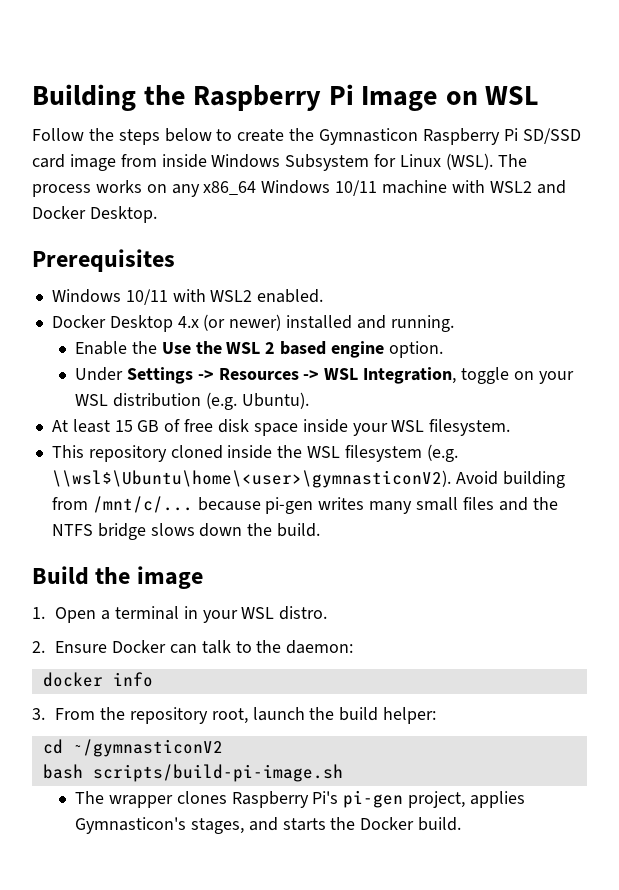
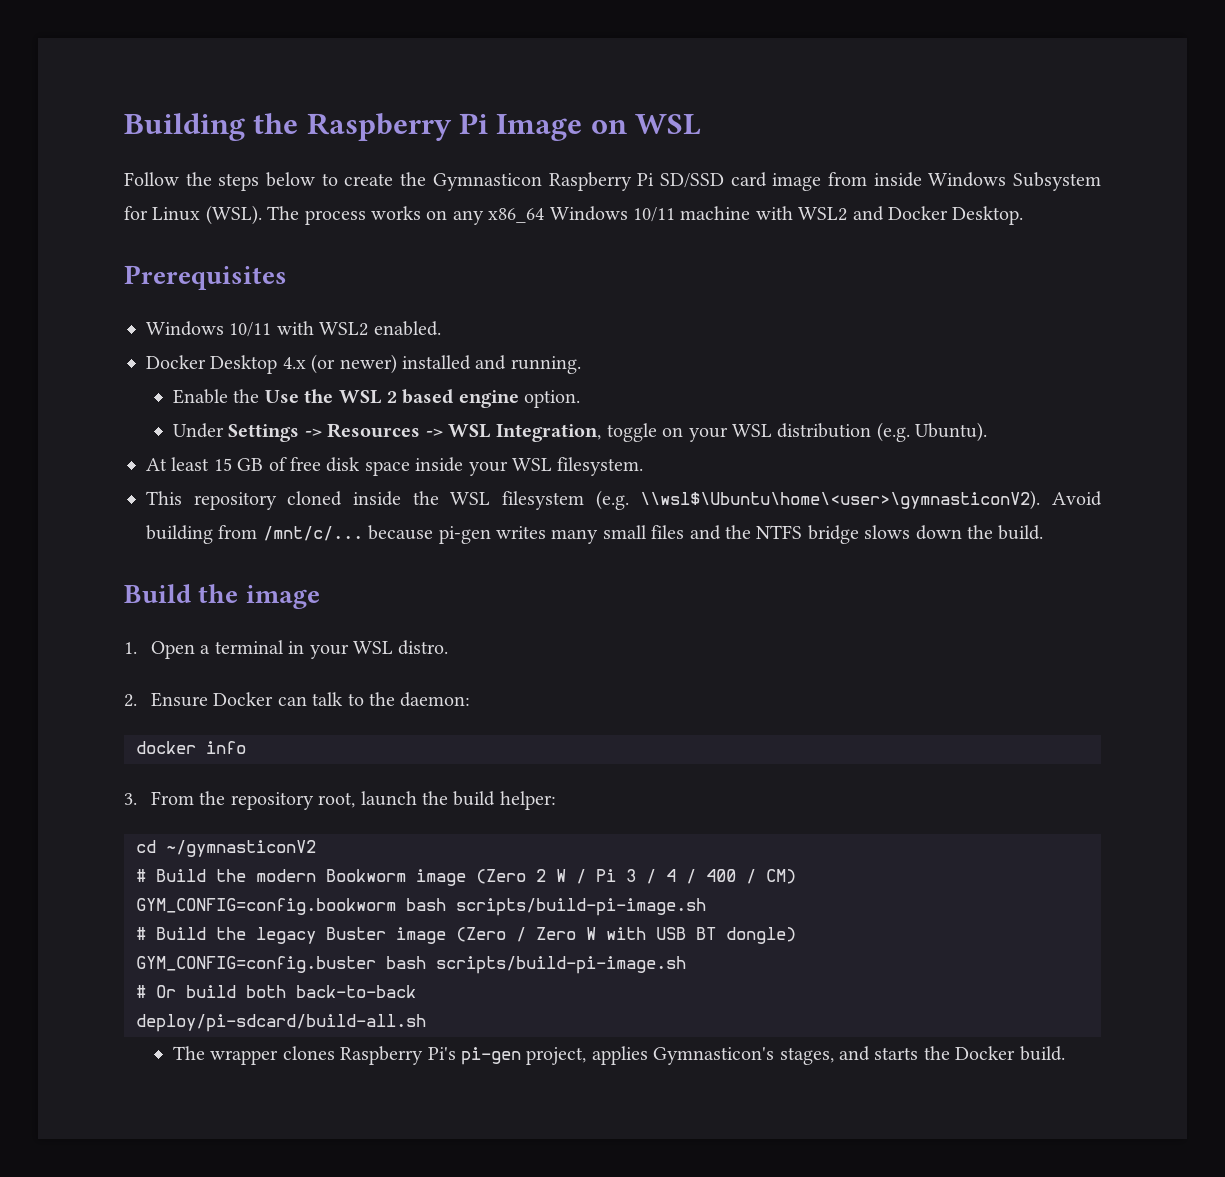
- bash scripts/build-pi-image.sh
+ # Build the modern Bookworm image (Zero 2 W / Pi 3 / 4 / 400 / CM)
+ GYM_CONFIG=config.bookworm bash scripts/build-pi-image.sh
+ # Build the legacy Buster image (Zero / Zero W with USB BT dongle)
+ GYM_CONFIG=config.buster bash scripts/build-pi-image.sh
+ # Or build both back-to-back
+ deploy/pi-sdcard/build-all.sh

